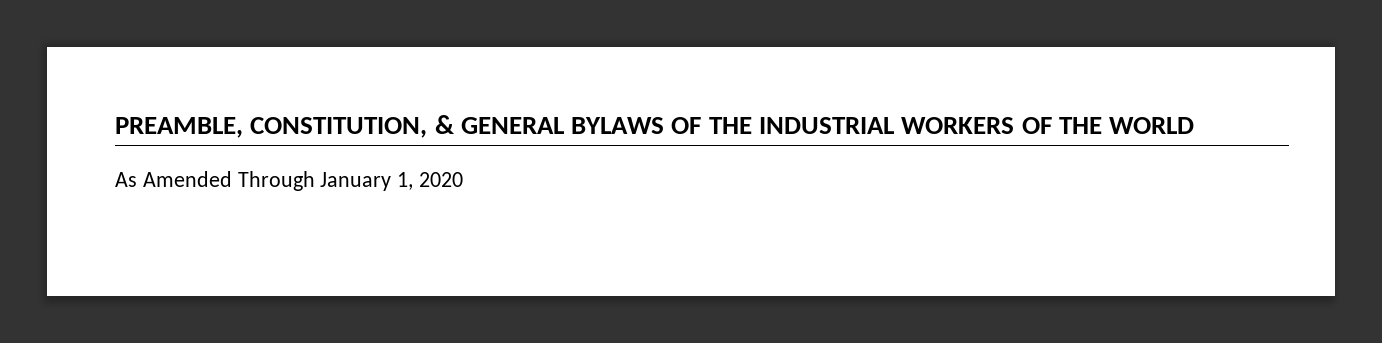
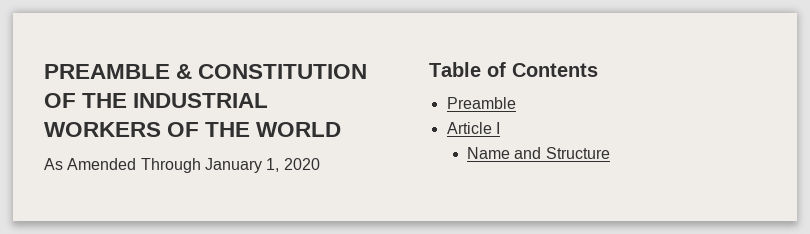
- PREAMBLE, CONSTITUTION, & GENERAL BYLAWS OF THE INDUSTRIAL WORKERS OF THE WORLD
+ PREAMBLE & CONSTITUTION OF THE INDUSTRIAL WORKERS OF THE WORLD
+ Table of Contents
+ Preamble
+ Article I
+ Name and Structure

